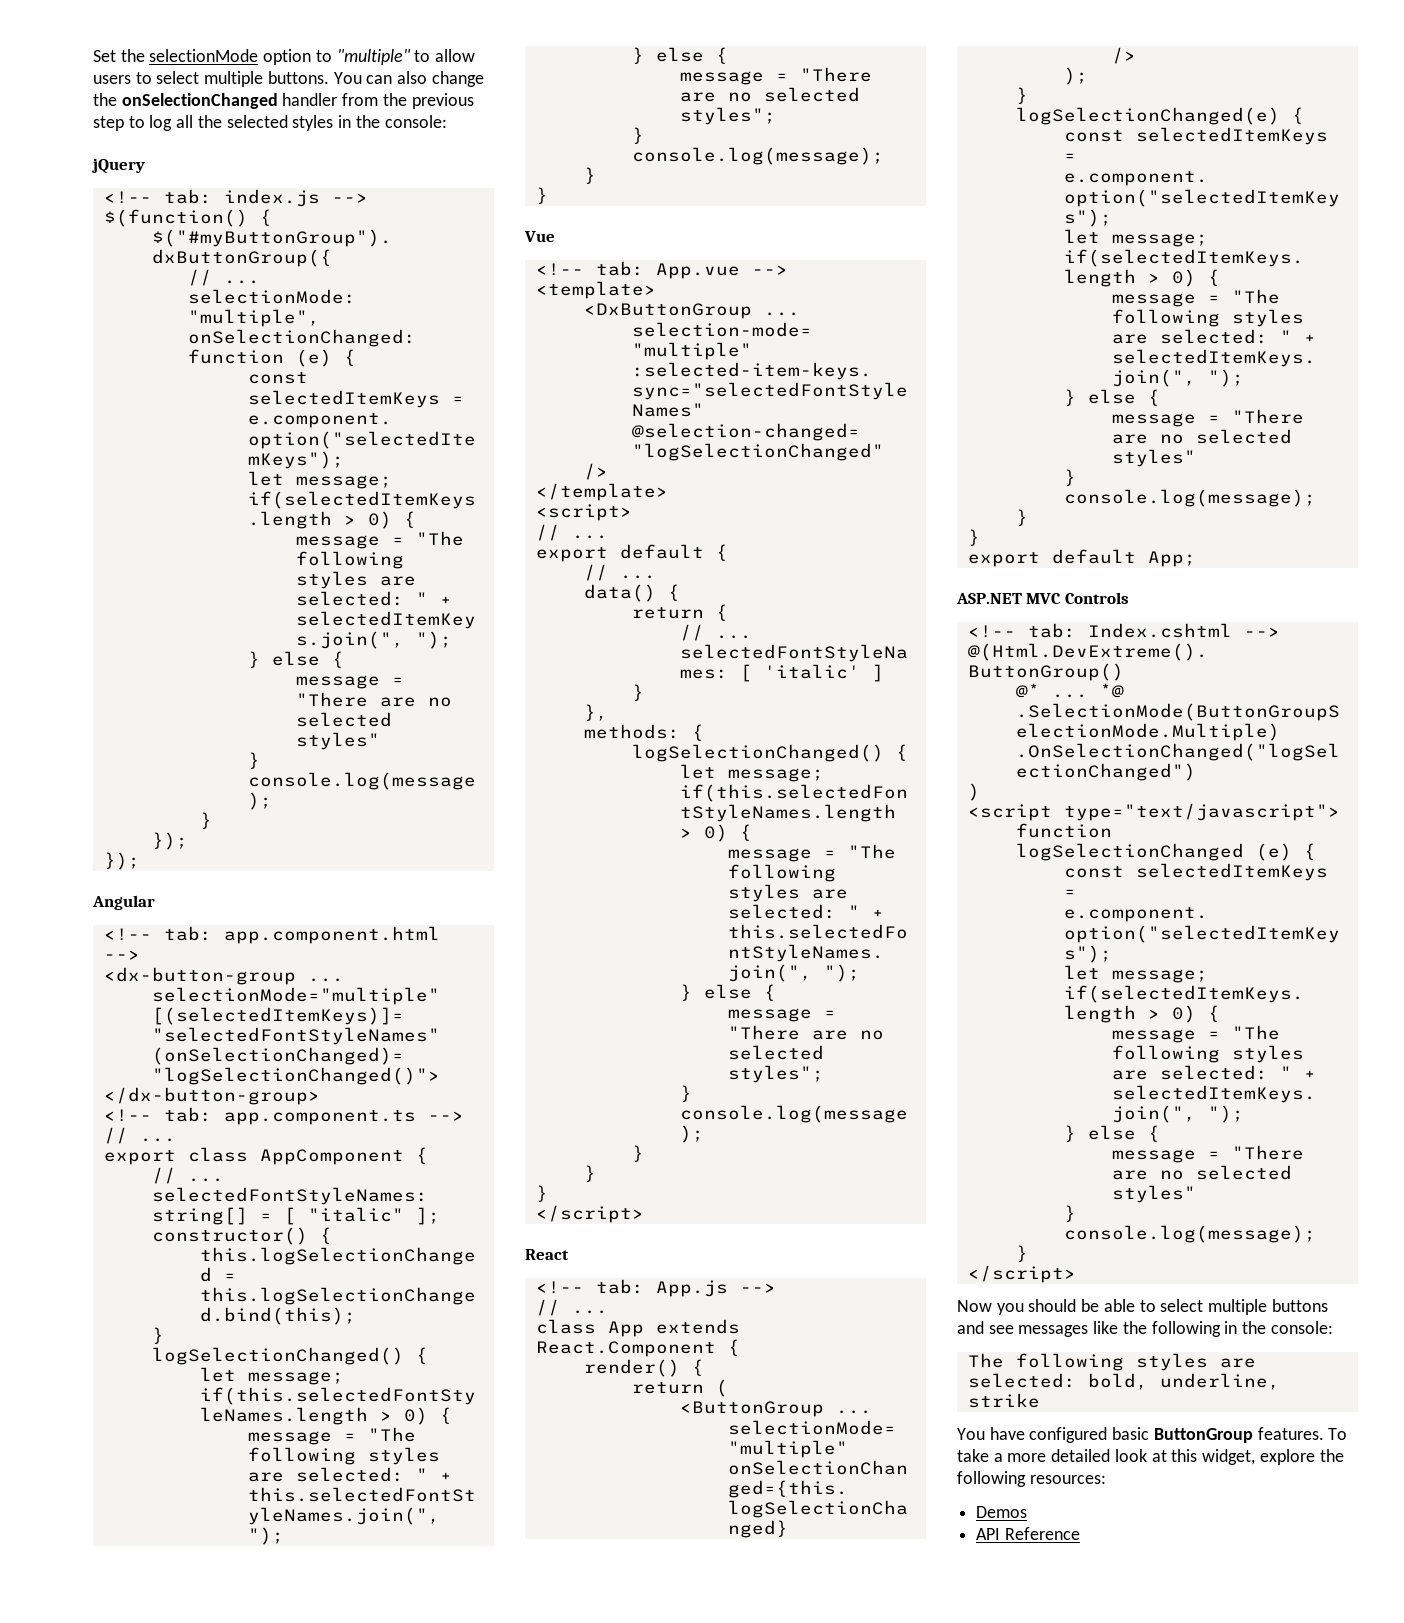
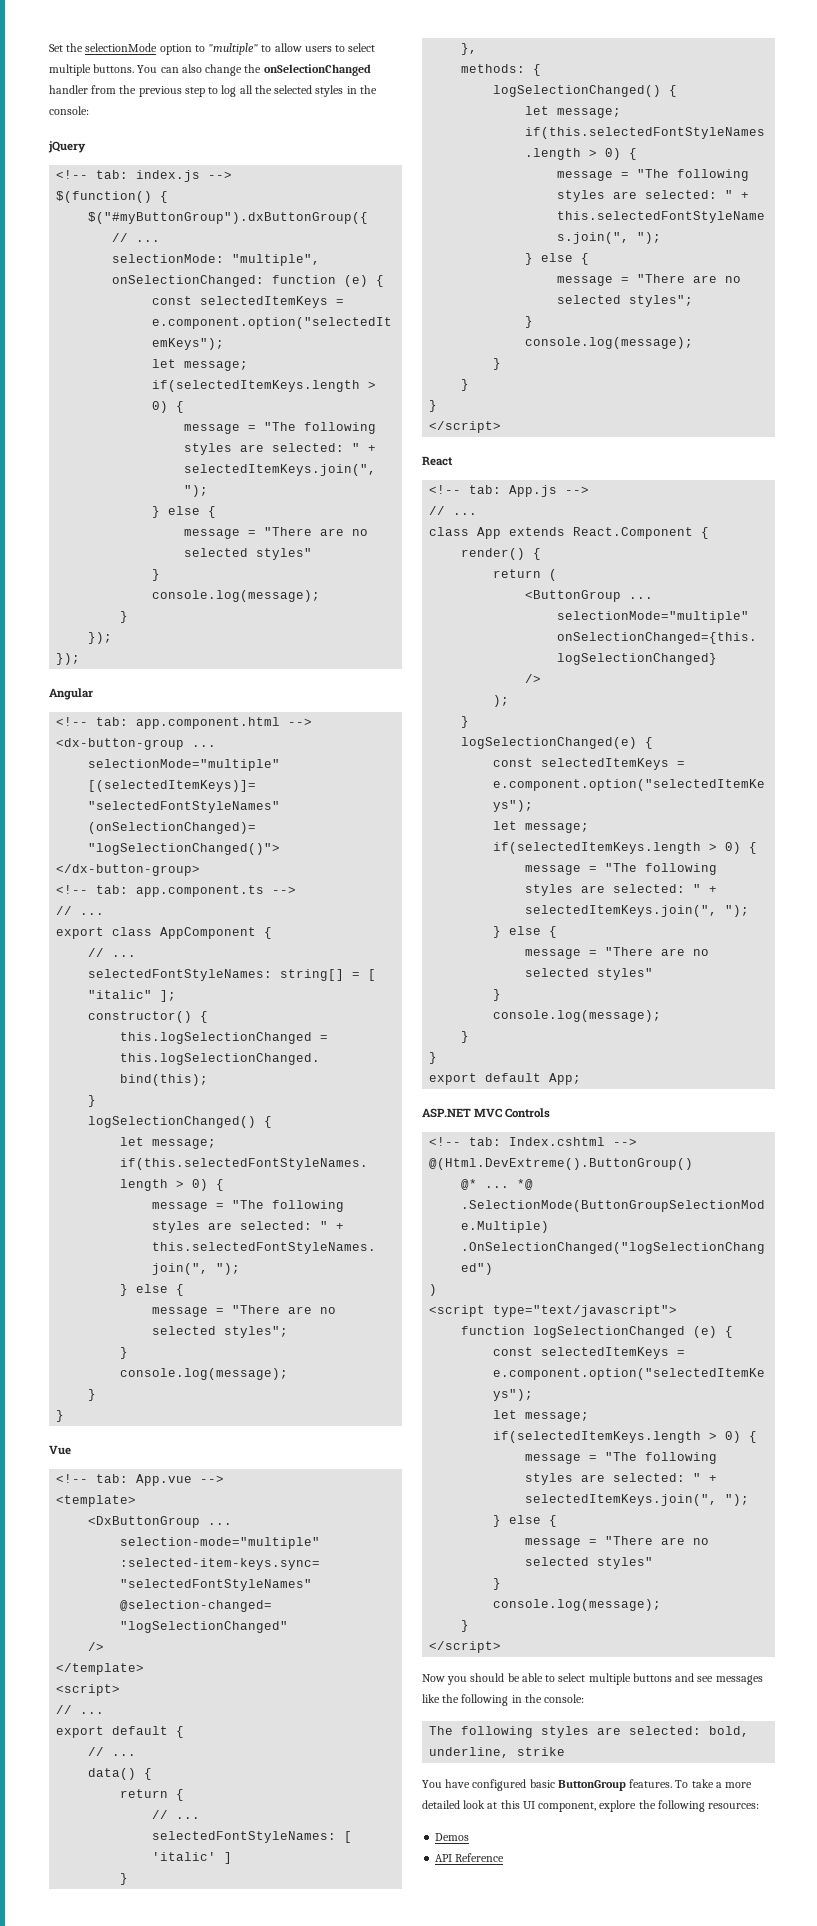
- To take a more detailed look at this widget, explore the following resources:
+ To take a more detailed look at this UI component, explore the following resources:

